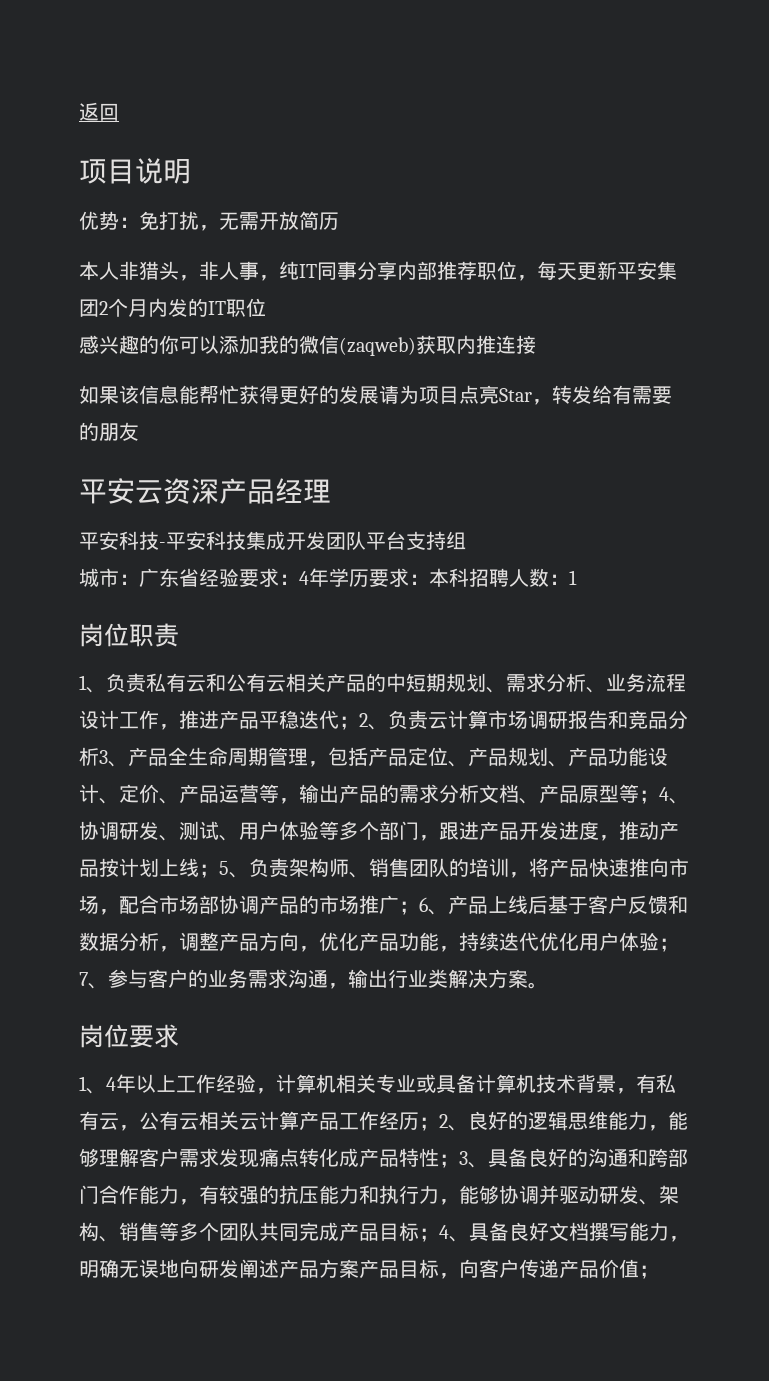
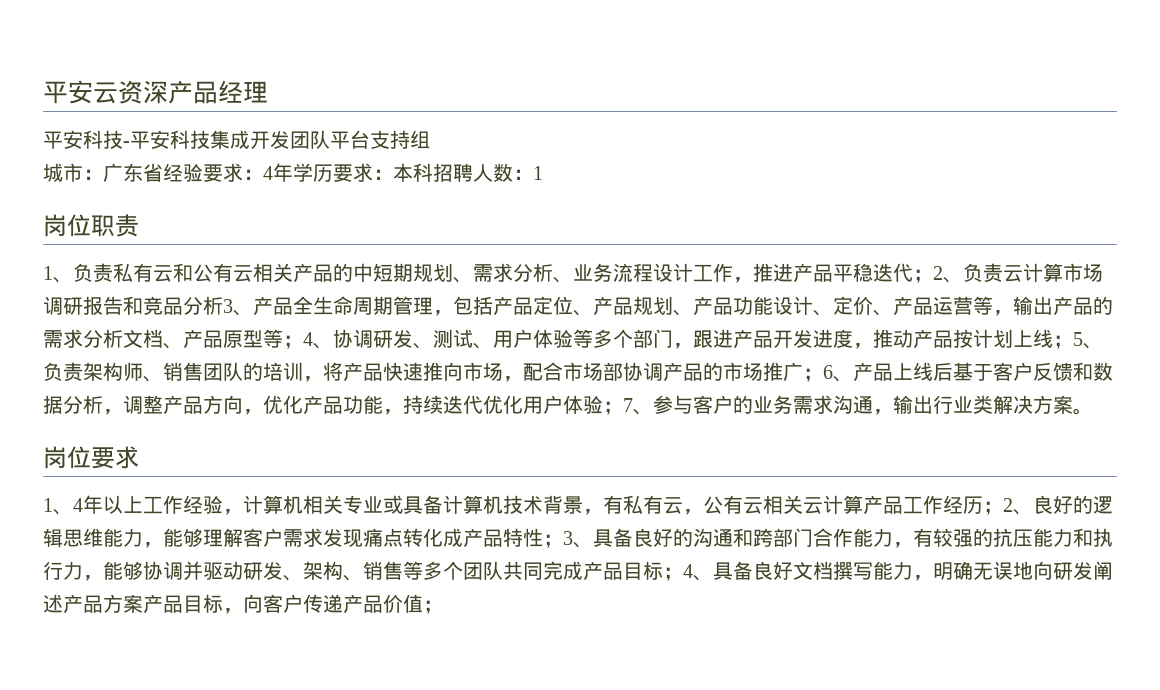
- 返回
- 项目说明
- 优势：免打扰，无需开放简历
- 本人非猎头，非人事，纯IT同事分享内部推荐职位，每天更新平安集团2个月内发的IT职位
- 感兴趣的你可以添加我的微信(zaqweb)获取内推连接
- 如果该信息能帮忙获得更好的发展请为项目点亮Star，转发给有需要的朋友

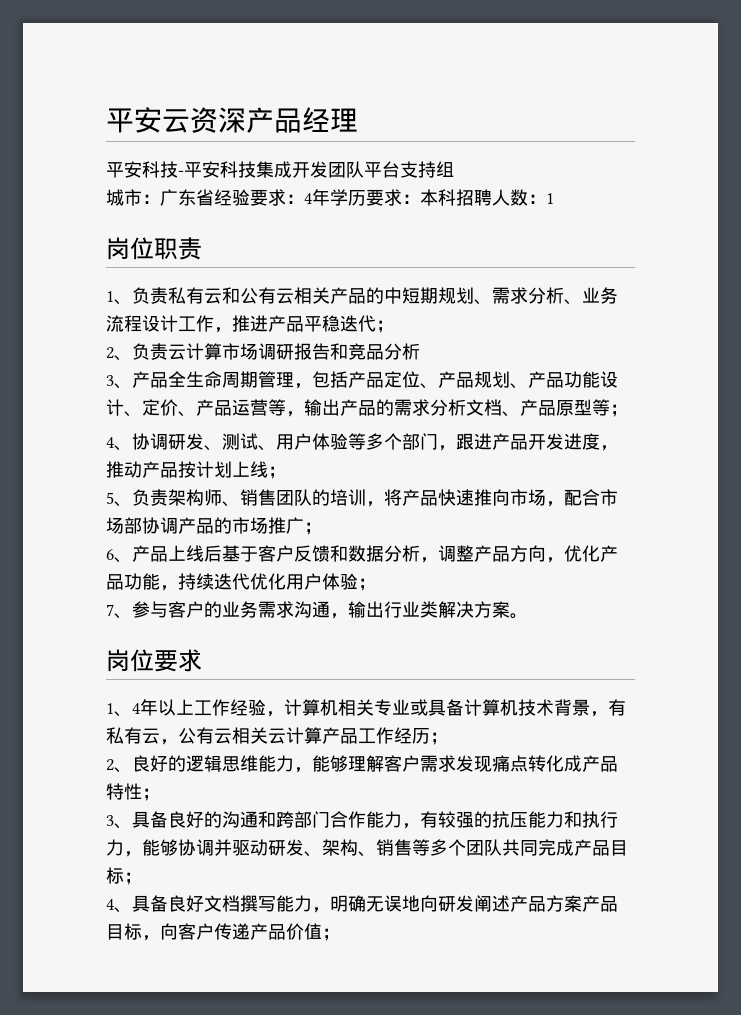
- 1、负责私有云和公有云相关产品的中短期规划、需求分析、业务流程设计工作，推进产品平稳迭代；2、负责云计算市场调研报告和竞品分析3、产品全生命周期管理，包括产品定位、产品规划、产品功能设计、定价、产品运营等，输出产品的需求分析文档、产品原型等；4、协调研发、测试、用户体验等多个部门，跟进产品开发进度，推动产品按计划上线；5、负责架构师、销售团队的培训，将产品快速推向市场，配合市场部协调产品的市场推广；6、产品上线后基于客户反馈和数据分析，调整产品方向，优化产品功能，持续迭代优化用户体验；7、参与客户的业务需求沟通，输出行业类解决方案。
+ 1、负责私有云和公有云相关产品的中短期规划、需求分析、业务流程设计工作，推进产品平稳迭代；
+ 2、负责云计算市场调研报告和竞品分析
+ 3、产品全生命周期管理，包括产品定位、产品规划、产品功能设计、定价、产品运营等，输出产品的需求分析文档、产品原型等；
+ 4、协调研发、测试、用户体验等多个部门，跟进产品开发进度，推动产品按计划上线；
+ 5、负责架构师、销售团队的培训，将产品快速推向市场，配合市场部协调产品的市场推广；
+ 6、产品上线后基于客户反馈和数据分析，调整产品方向，优化产品功能，持续迭代优化用户体验；
+ 7、参与客户的业务需求沟通，输出行业类解决方案。
- 1、4年以上工作经验，计算机相关专业或具备计算机技术背景，有私有云，公有云相关云计算产品工作经历；2、良好的逻辑思维能力，能够理解客户需求发现痛点转化成产品特性；3、具备良好的沟通和跨部门合作能力，有较强的抗压能力和执行力，能够协调并驱动研发、架构、销售等多个团队共同完成产品目标；4、具备良好文档撰写能力，明确无误地向研发阐述产品方案产品目标，向客户传递产品价值；
+ 1、4年以上工作经验，计算机相关专业或具备计算机技术背景，有私有云，公有云相关云计算产品工作经历；
+ 2、良好的逻辑思维能力，能够理解客户需求发现痛点转化成产品特性；
+ 3、具备良好的沟通和跨部门合作能力，有较强的抗压能力和执行力，能够协调并驱动研发、架构、销售等多个团队共同完成产品目标；
+ 4、具备良好文档撰写能力，明确无误地向研发阐述产品方案产品目标，向客户传递产品价值；

